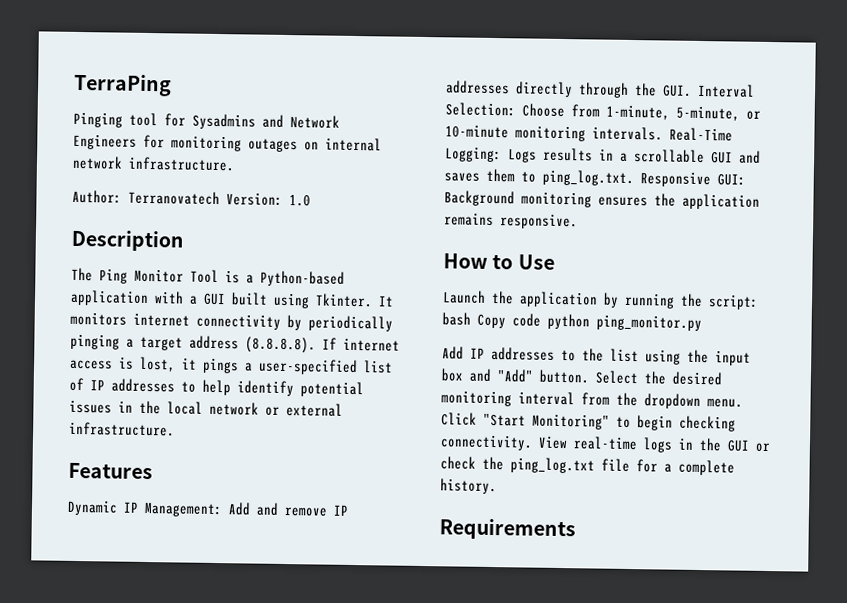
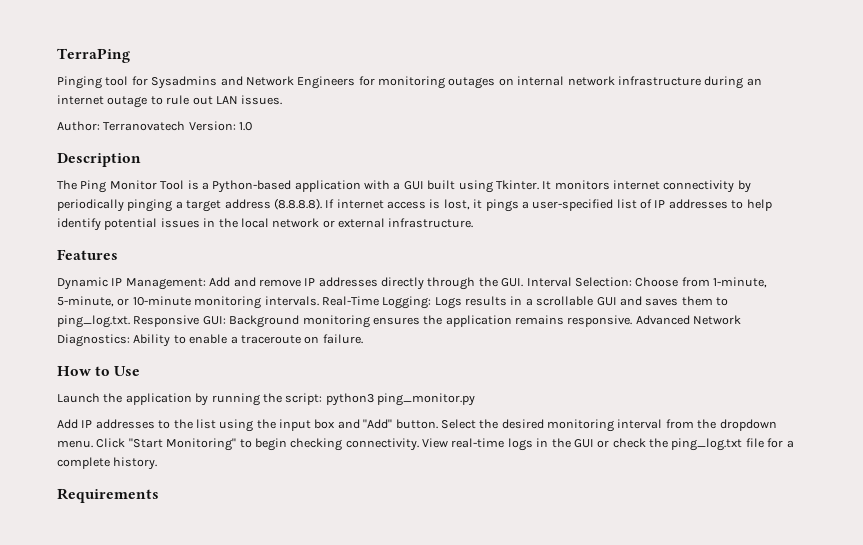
- Pinging tool for Sysadmins and Network Engineers for monitoring outages on internal network infrastructure.
+ Pinging tool for Sysadmins and Network Engineers for monitoring outages on internal network infrastructure during an internet outage to rule out LAN issues.
+ Advanced Network Diagnostics: Ability to enable a traceroute on failure.
- Launch the application by running the script: bash Copy code python ping_monitor.py
+ Launch the application by running the script: python3 ping_monitor.py

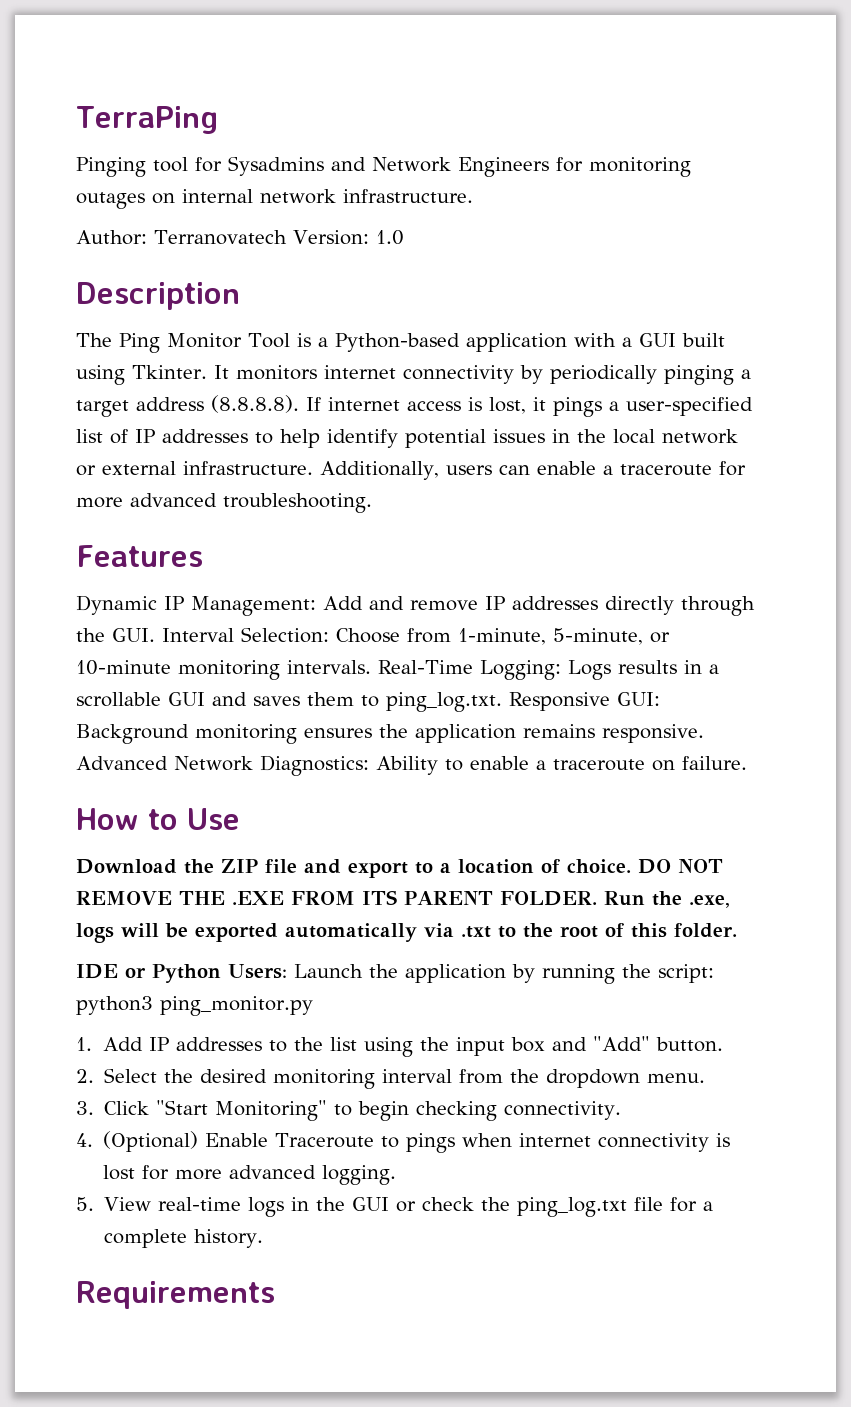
- Pinging tool for Sysadmins and Network Engineers for monitoring outages on internal network infrastructure during an internet outage to rule out LAN issues.
+ Pinging tool for Sysadmins and Network Engineers for monitoring outages on internal network infrastructure.
+ Additionally, users can enable a traceroute for more advanced troubleshooting.
- Launch the application by running the script: python3 ping_monitor.py
+ Download the ZIP file and export to a location of choice. DO NOT REMOVE THE .EXE FROM ITS PARENT FOLDER. Run the .exe, logs will be exported automatically via .txt to the root of this folder.
+ IDE or Python Users: Launch the application by running the script: python3 ping_monitor.py
- Add IP addresses to the list using the input box and "Add" button. Select the desired monitoring interval from the dropdown menu. Click "Start Monitoring" to begin checking connectivity. View real-time logs in the GUI or check the ping_log.txt file for a complete history.
+ 1. Add IP addresses to the list using the input box and "Add" button.
+ 2. Select the desired monitoring interval from the dropdown menu.
+ 3. Click "Start Monitoring" to begin checking connectivity.
+ 4. (Optional) Enable Traceroute to pings when internet connectivity is lost for more advanced logging.
+ 5. View real-time logs in the GUI or check the ping_log.txt file for a complete history.

